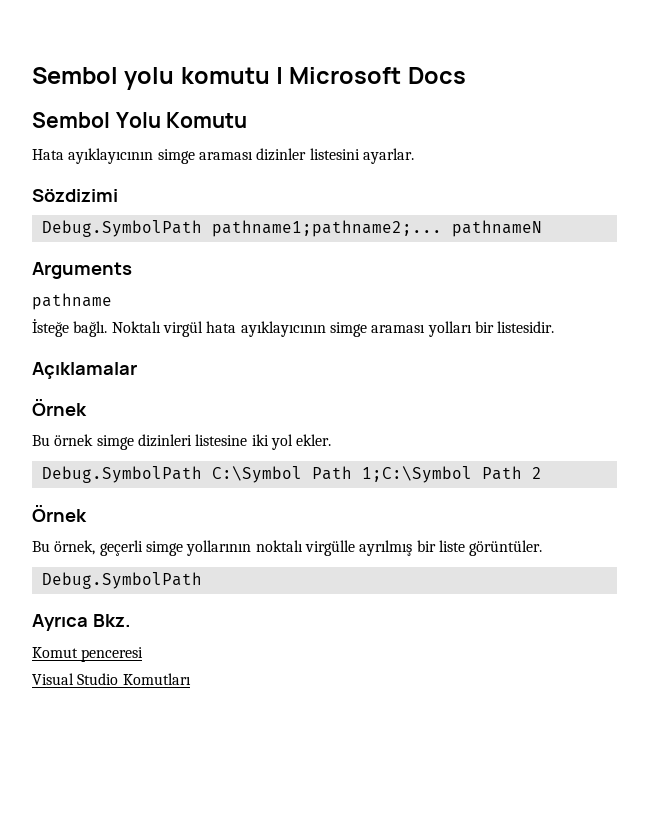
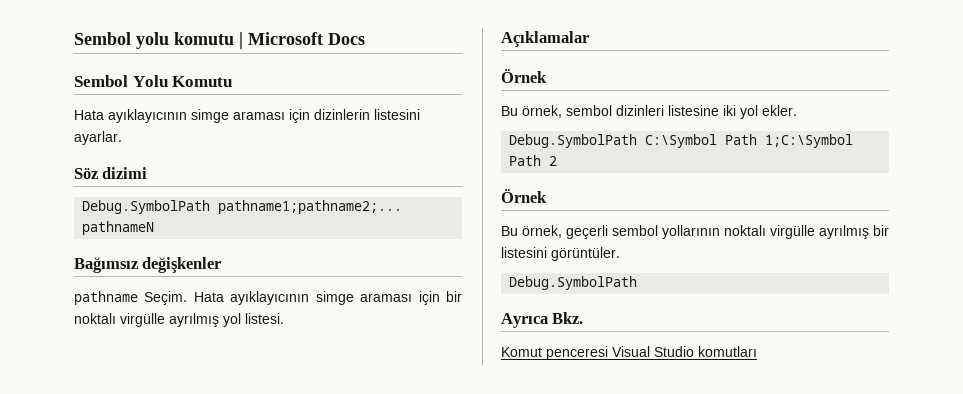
- Hata ayıklayıcının simge araması dizinler listesini ayarlar.
+ Hata ayıklayıcının simge araması için dizinlerin listesini ayarlar.
- Sözdizimi
+ Söz dizimi
- Arguments
+ Bağımsız değişkenler
- pathname
- İsteğe bağlı. Noktalı virgül hata ayıklayıcının simge araması yolları bir listesidir.
+ pathname Seçim. Hata ayıklayıcının simge araması için bir noktalı virgülle ayrılmış yol listesi.
- Bu örnek simge dizinleri listesine iki yol ekler.
+ Bu örnek, sembol dizinleri listesine iki yol ekler.
- Bu örnek, geçerli simge yollarının noktalı virgülle ayrılmış bir liste görüntüler.
+ Bu örnek, geçerli sembol yollarının noktalı virgülle ayrılmış bir listesini görüntüler.
- Komut penceresi
- Visual Studio Komutları
+ Komut penceresi Visual Studio komutları

